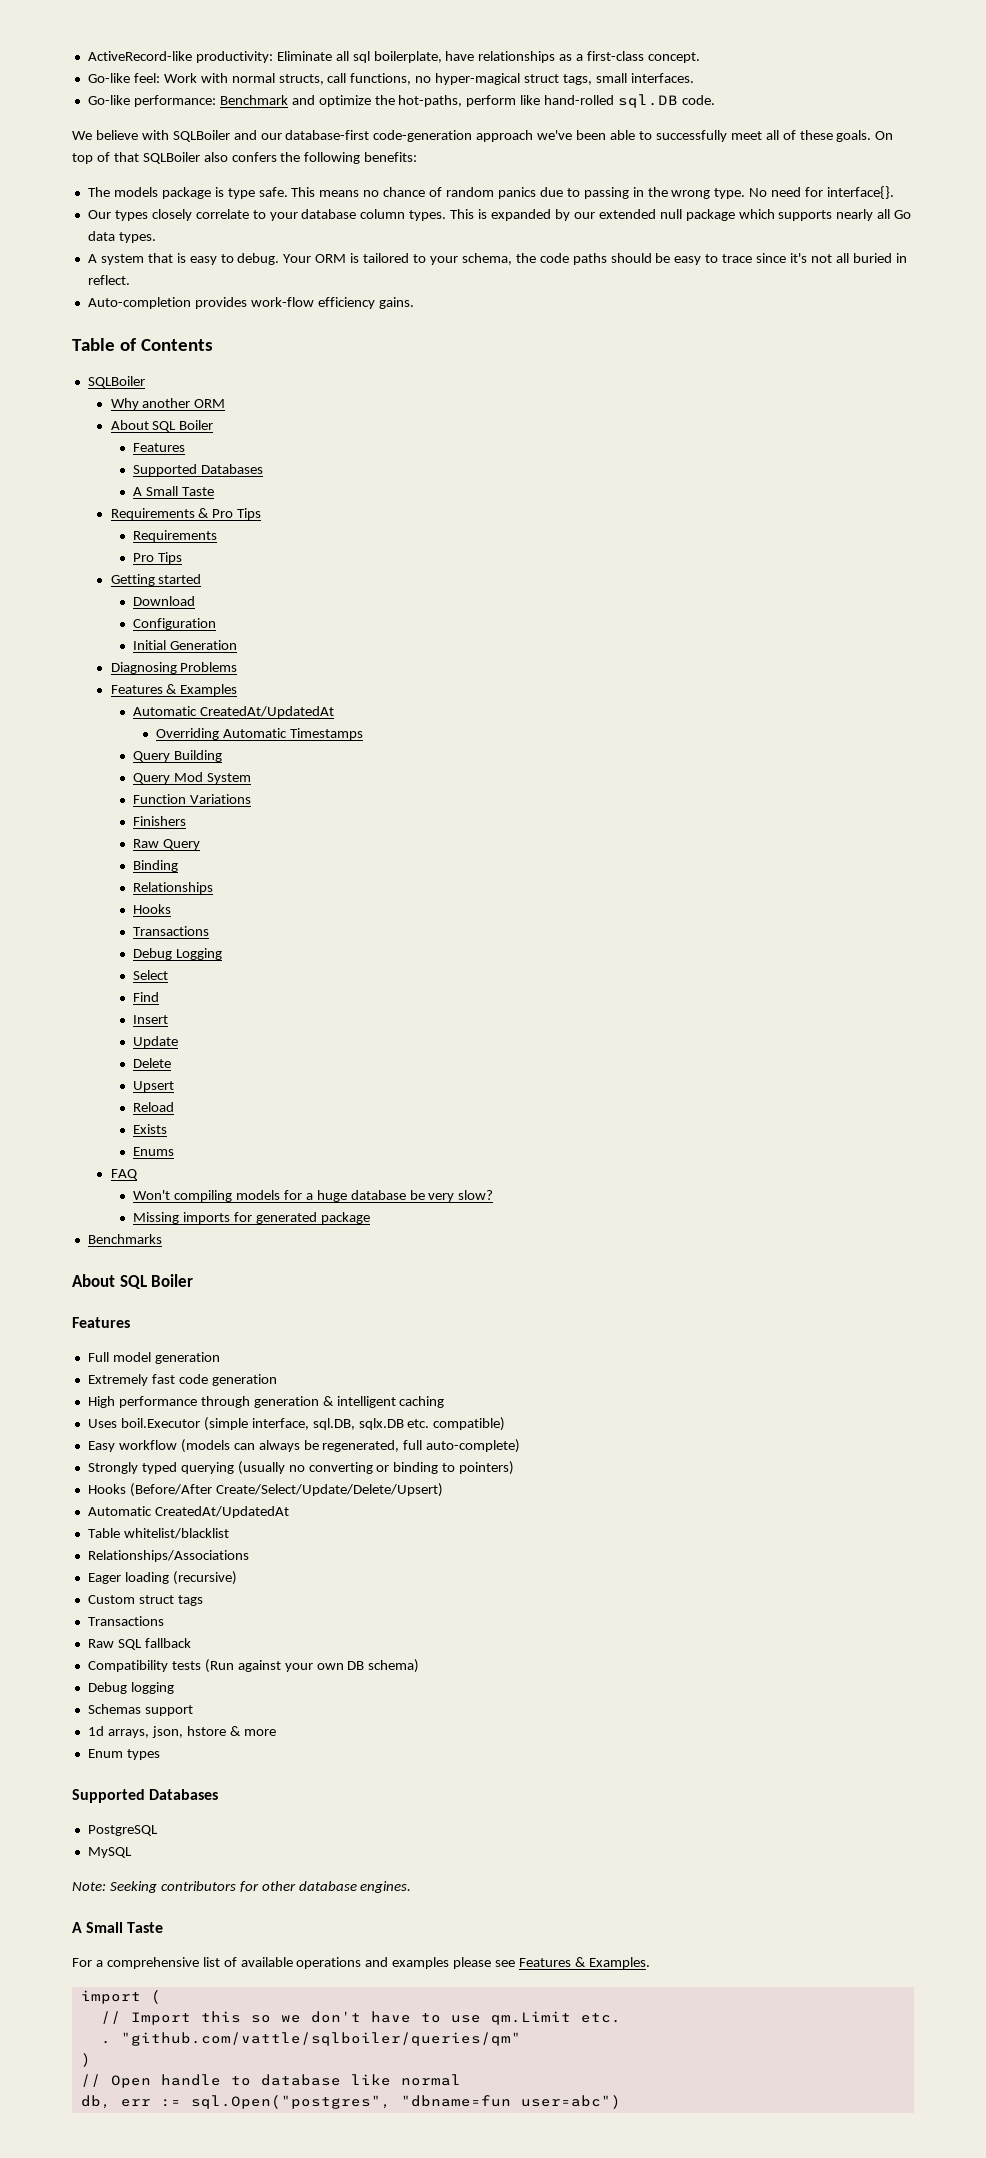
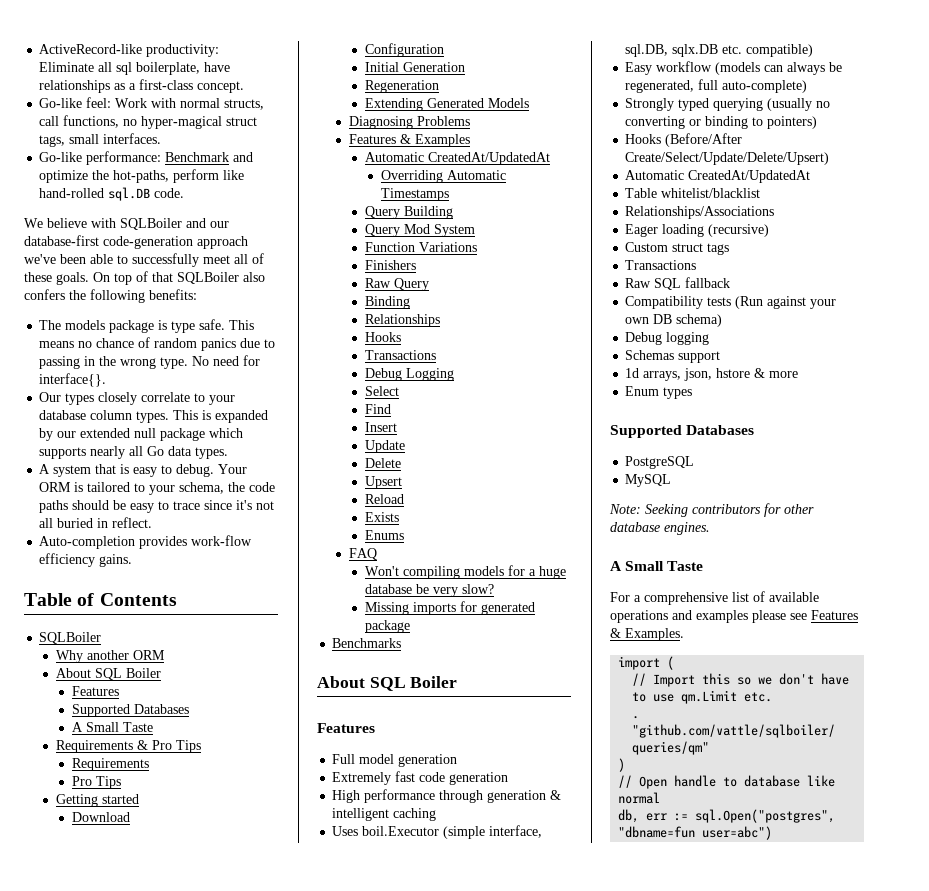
+ Regeneration
+ Extending Generated Models

